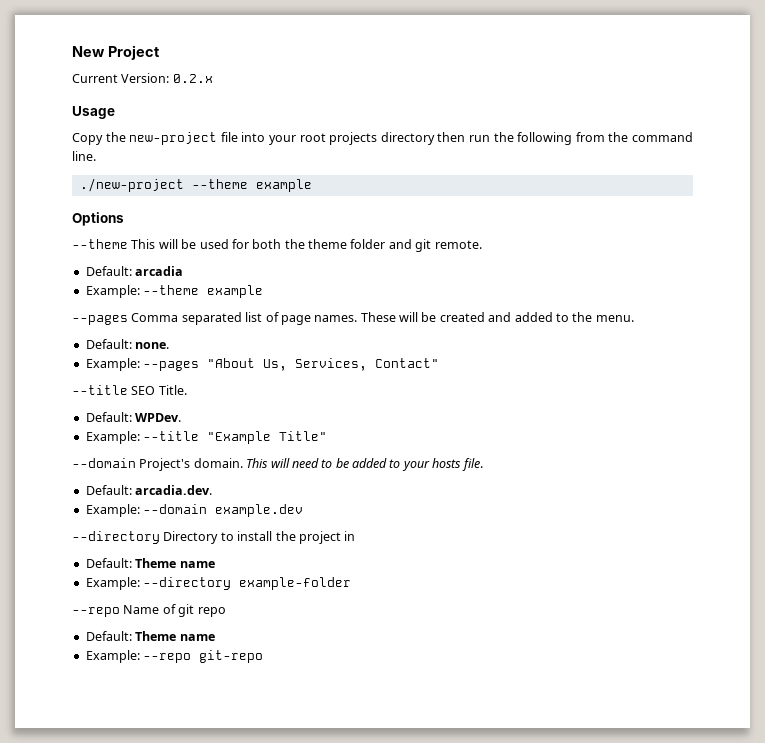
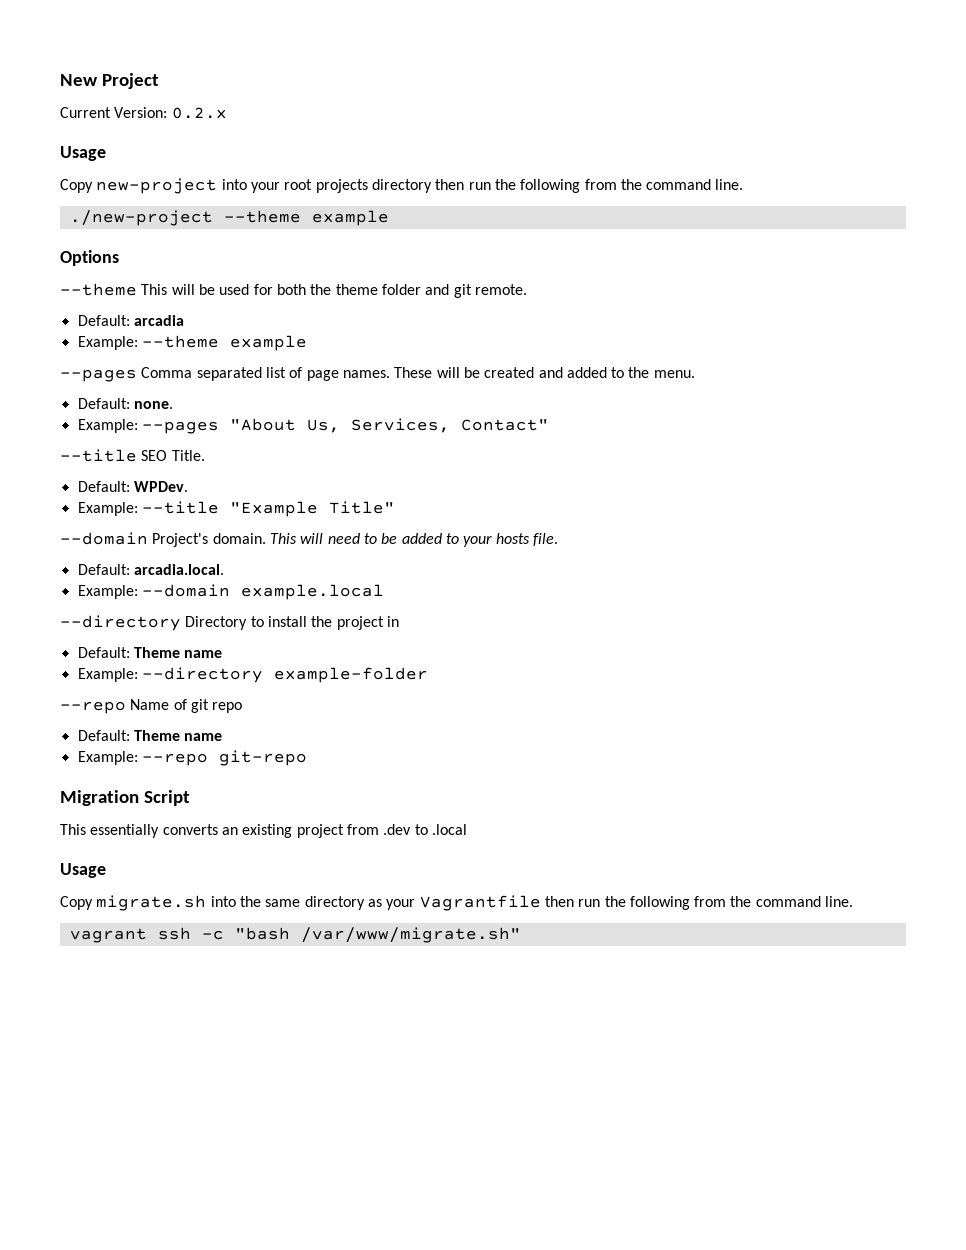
- Copy the new-project file into your root projects directory then run the following from the command line.
+ Copy new-project into your root projects directory then run the following from the command line.
- Default: arcadia.dev.
+ Default: arcadia.local.
- Example: --domain example.dev
+ Example: --domain example.local
+ Migration Script
+ This essentially converts an existing project from .dev to .local
+ Usage
+ Copy migrate.sh into the same directory as your Vagrantfile then run the following from the command line.
+ vagrant ssh -c "bash /var/www/migrate.sh"

